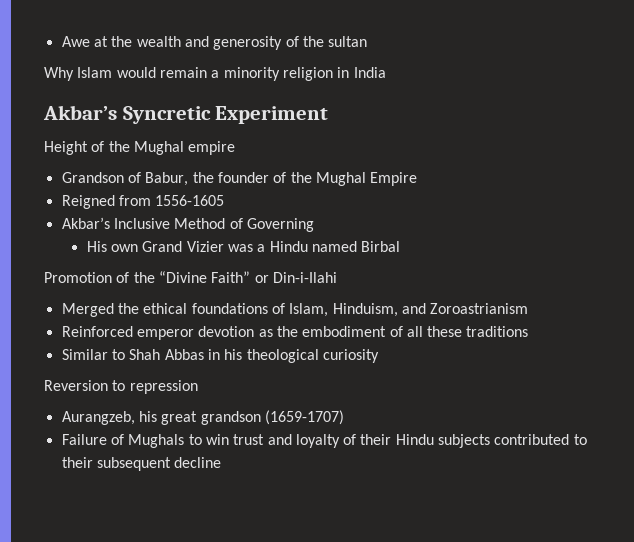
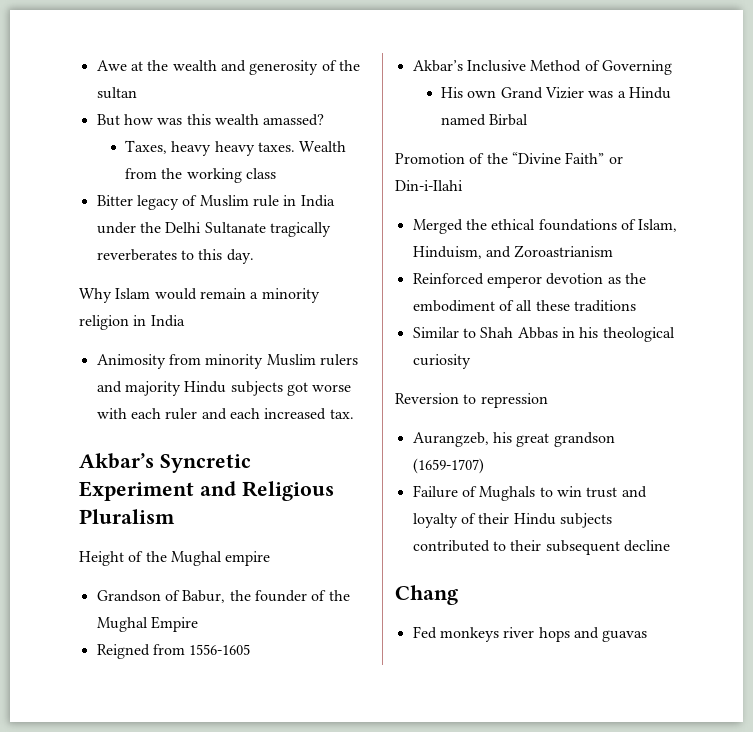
+ But how was this wealth amassed?
+ Taxes, heavy heavy taxes. Wealth from the working class
+ Bitter legacy of Muslim rule in India under the Delhi Sultanate tragically reverberates to this day.
+ Animosity from minority Muslim rulers and majority Hindu subjects got worse with each ruler and each increased tax.
- Akbar’s Syncretic Experiment
+ Akbar’s Syncretic Experiment and Religious Pluralism
+ Chang
+ Fed monkeys river hops and guavas

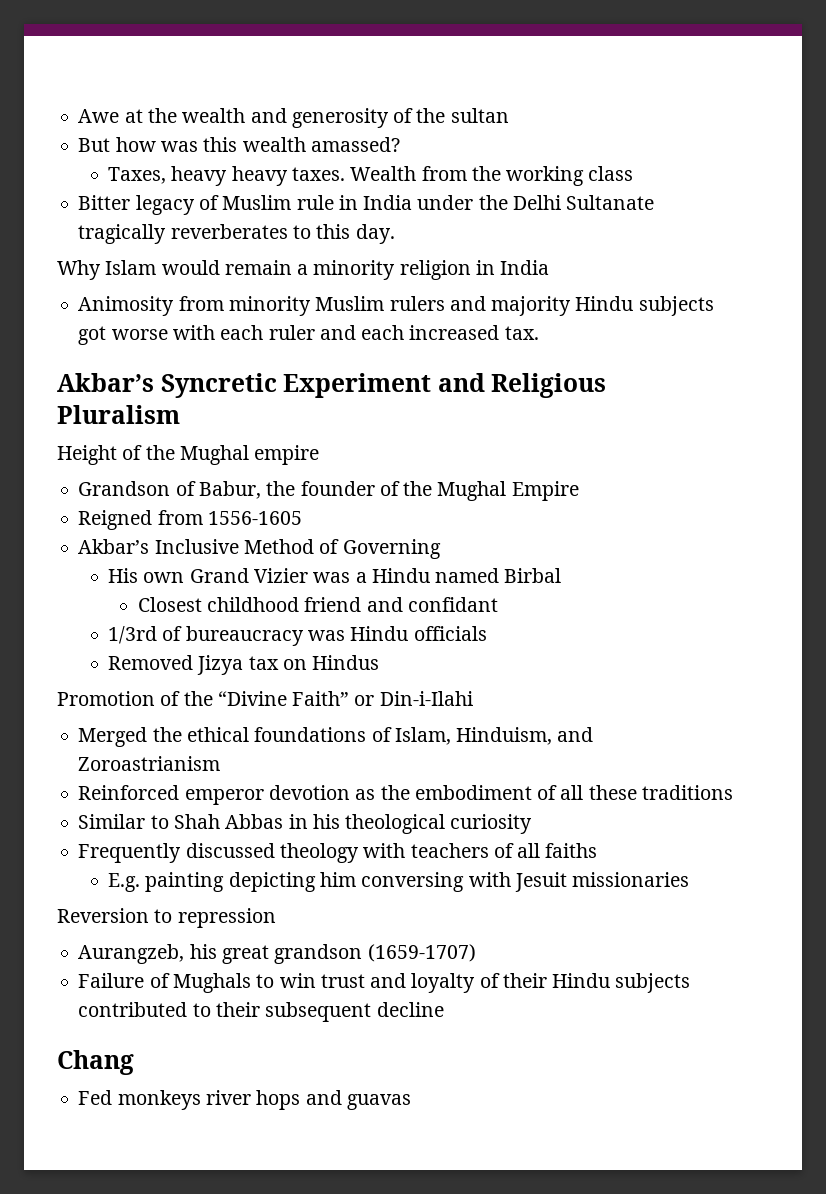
+ Closest childhood friend and confidant
+ 1/3rd of bureaucracy was Hindu officials
+ Removed Jizya tax on Hindus
+ Frequently discussed theology with teachers of all faiths
+ E.g. painting depicting him conversing with Jesuit missionaries

